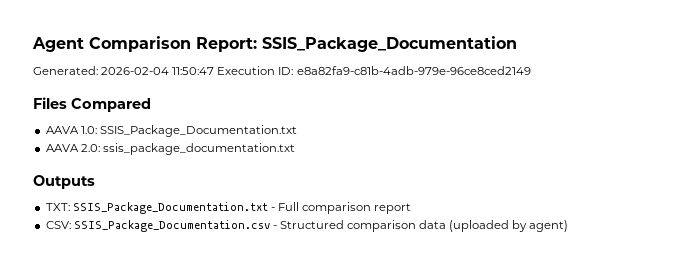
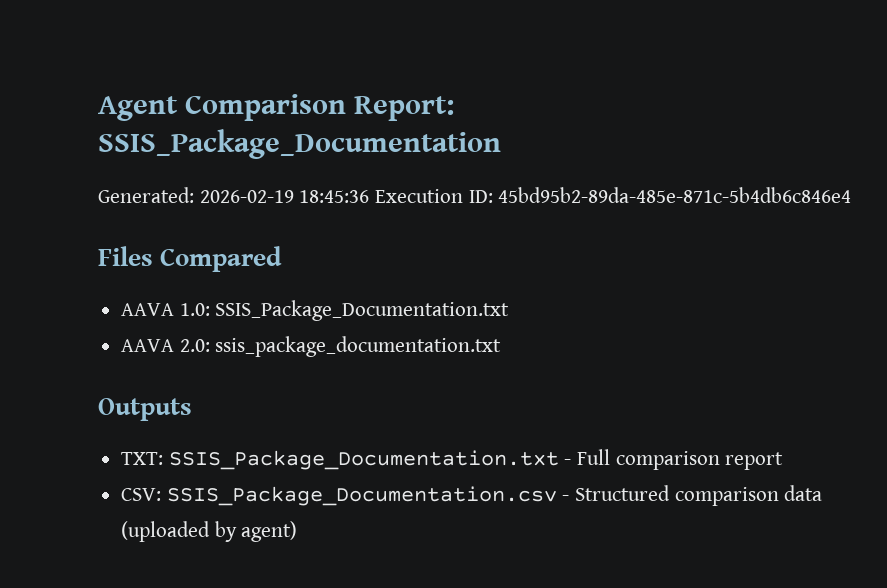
- Generated: 2026-02-04 11:50:47 Execution ID: e8a82fa9-c81b-4adb-979e-96ce8ced2149
+ Generated: 2026-02-19 18:45:36 Execution ID: 45bd95b2-89da-485e-871c-5b4db6c846e4

